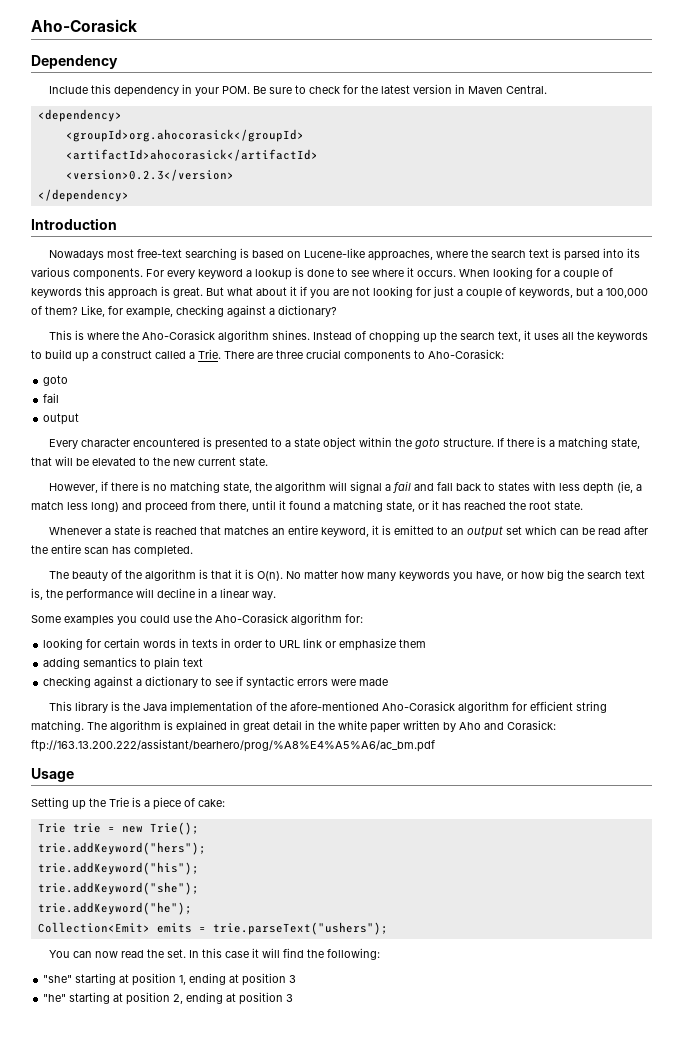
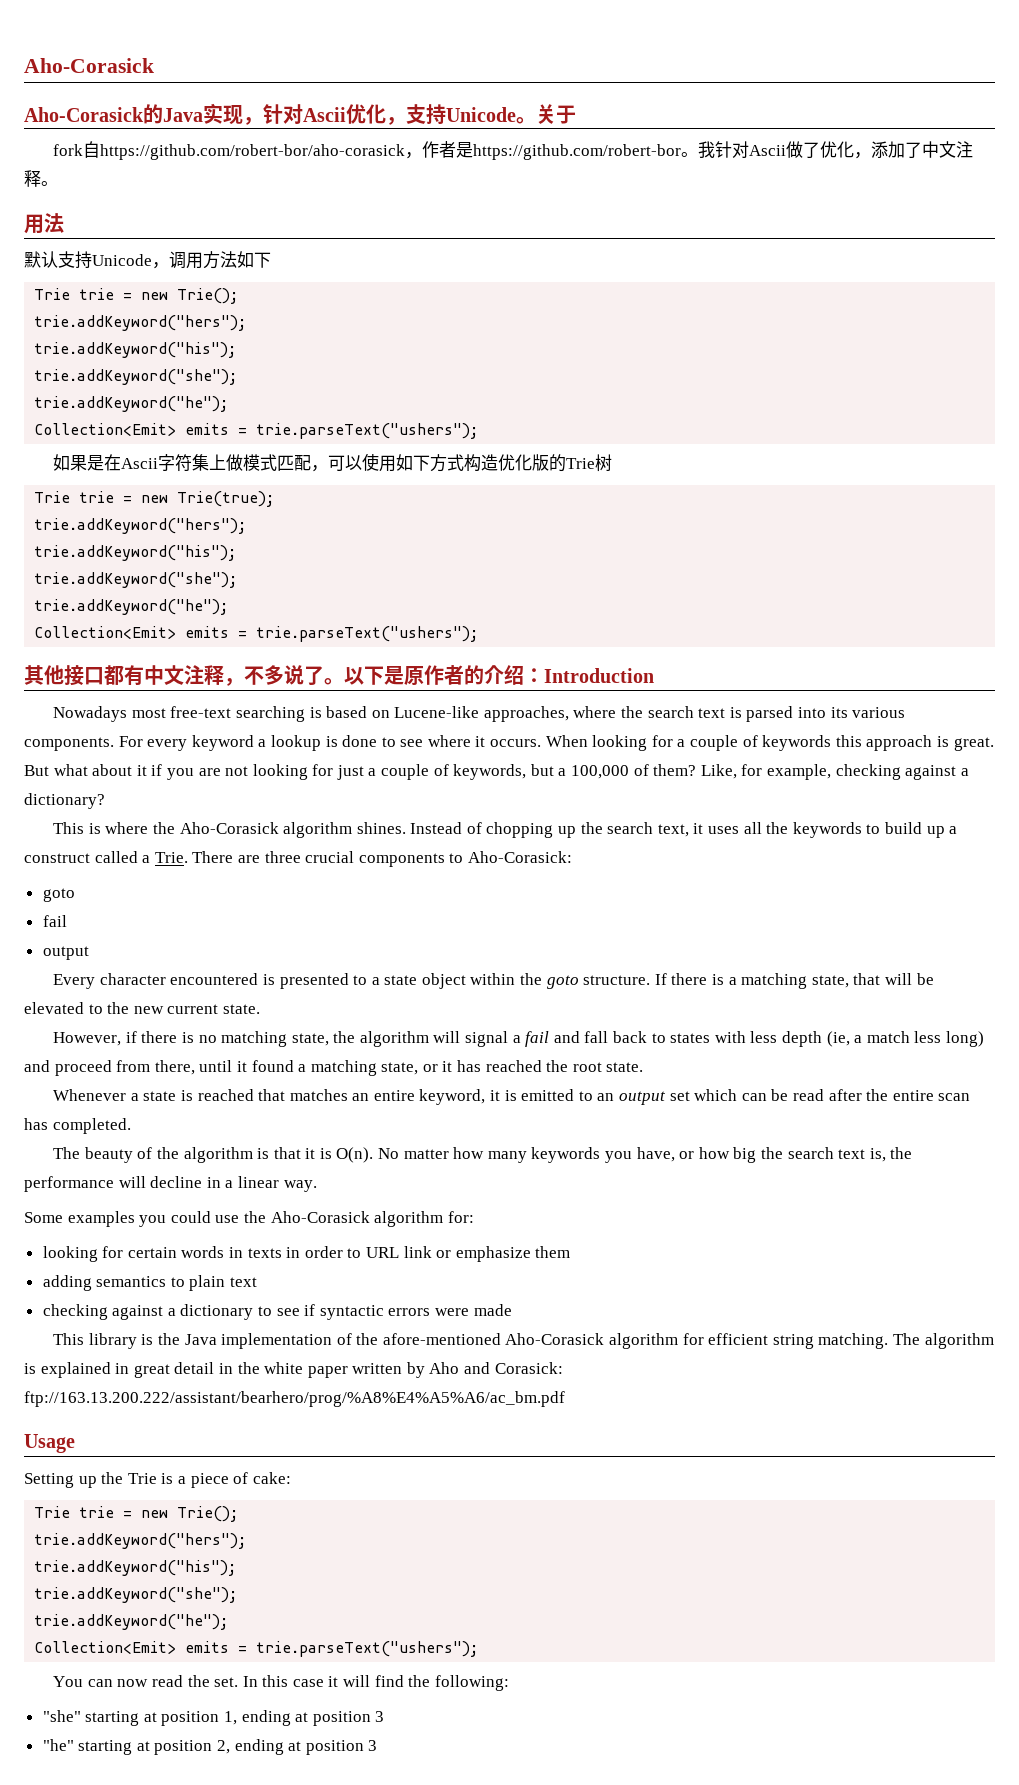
- Dependency
- Include this dependency in your POM. Be sure to check for the latest version in Maven Central.
- <dependency>
- <groupId>org.ahocorasick</groupId>
- <artifactId>ahocorasick</artifactId>
- <version>0.2.3</version>
- </dependency>
- Introduction
+ Aho-Corasick的Java实现，针对Ascii优化，支持Unicode。关于
+ fork自https://github.com/robert-bor/aho-corasick，作者是https://github.com/robert-bor。我针对Ascii做了优化，添加了中文注释。
+ 用法
+ 默认支持Unicode，调用方法如下
+ Trie trie = new Trie();
+ trie.addKeyword("hers");
+ trie.addKeyword("his");
+ trie.addKeyword("she");
+ trie.addKeyword("he");
+ Collection<Emit> emits = trie.parseText("ushers");
+ 如果是在Ascii字符集上做模式匹配，可以使用如下方式构造优化版的Trie树
+ Trie trie = new Trie(true);
+ trie.addKeyword("hers");
+ trie.addKeyword("his");
+ trie.addKeyword("she");
+ trie.addKeyword("he");
+ Collection<Emit> emits = trie.parseText("ushers");
+ 其他接口都有中文注释，不多说了。以下是原作者的介绍：Introduction

